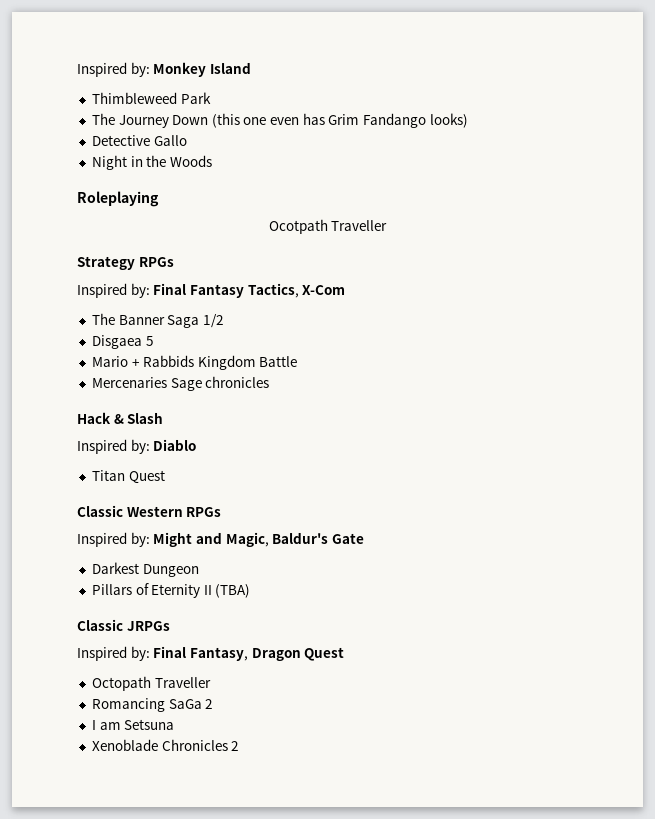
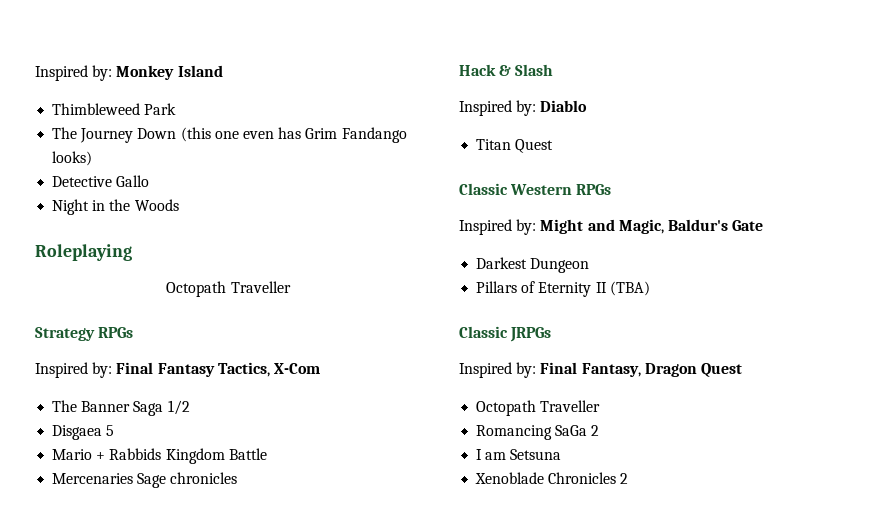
  Roleplaying
- Ocotpath Traveller
+ Octopath Traveller

